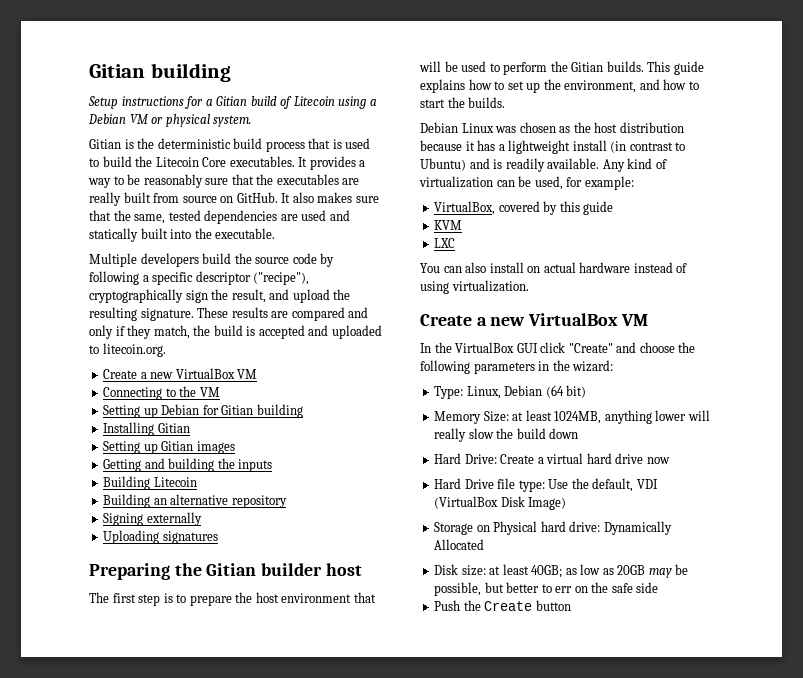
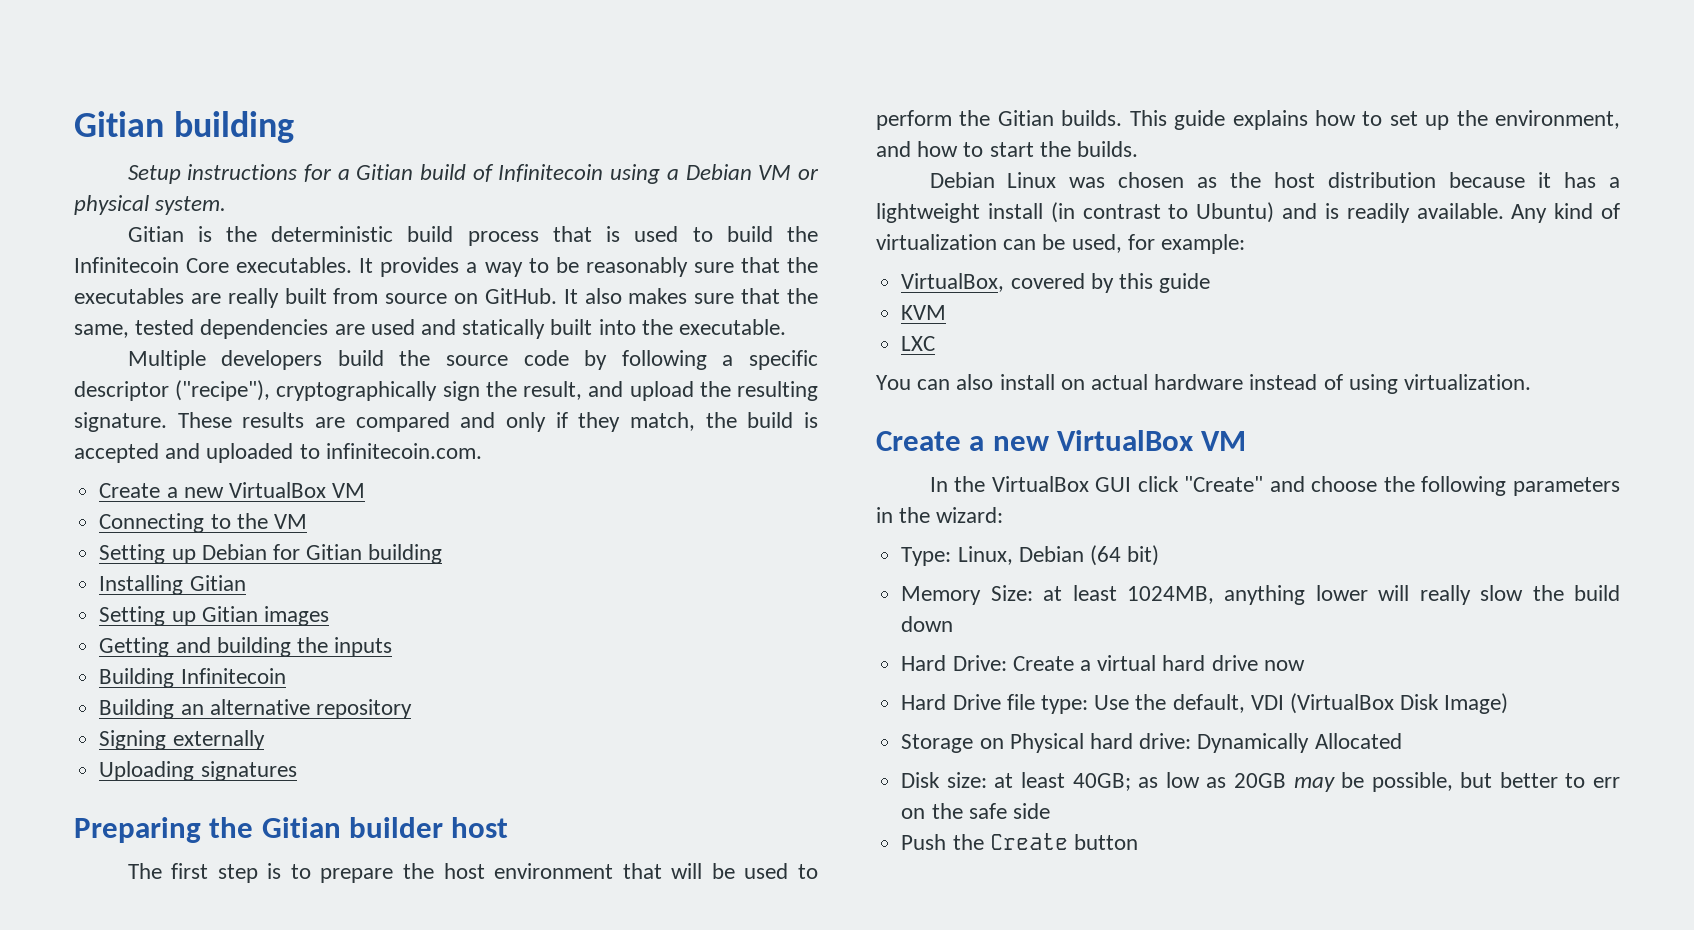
- Setup instructions for a Gitian build of Litecoin using a Debian VM or physical system.
+ Setup instructions for a Gitian build of Infinitecoin using a Debian VM or physical system.
- Gitian is the deterministic build process that is used to build the Litecoin Core executables.
+ Gitian is the deterministic build process that is used to build the Infinitecoin Core executables.
- These results are compared and only if they match, the build is accepted and uploaded to litecoin.org.
+ These results are compared and only if they match, the build is accepted and uploaded to infinitecoin.com.
- Building Litecoin
+ Building Infinitecoin

